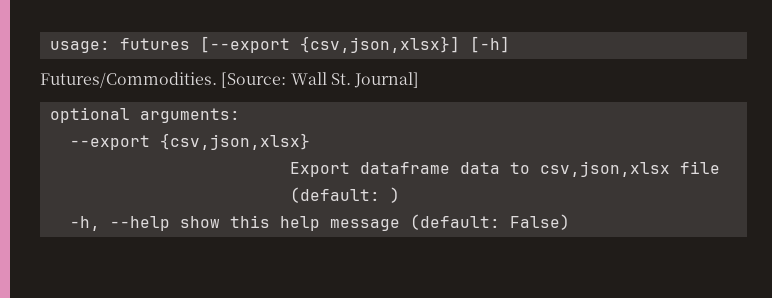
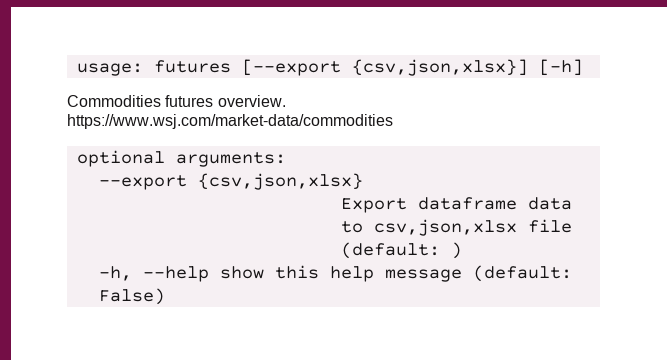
- Futures/Commodities. [Source: Wall St. Journal]
+ Commodities futures overview. https://www.wsj.com/market-data/commodities

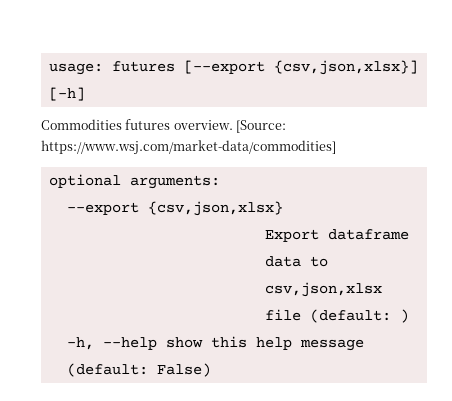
- Commodities futures overview. https://www.wsj.com/market-data/commodities
+ Commodities futures overview. [Source: https://www.wsj.com/market-data/commodities]

